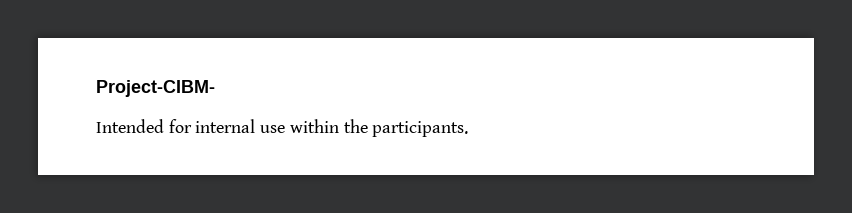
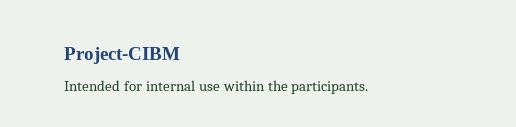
- Project-CIBM-
+ Project-CIBM

